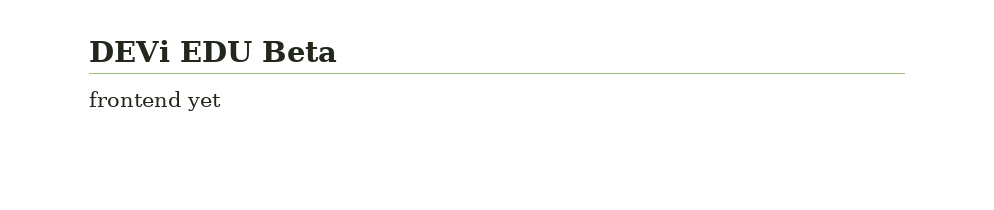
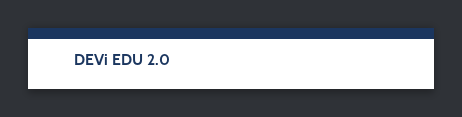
- DEVi EDU Beta
- frontend yet
+ DEVi EDU 2.0

